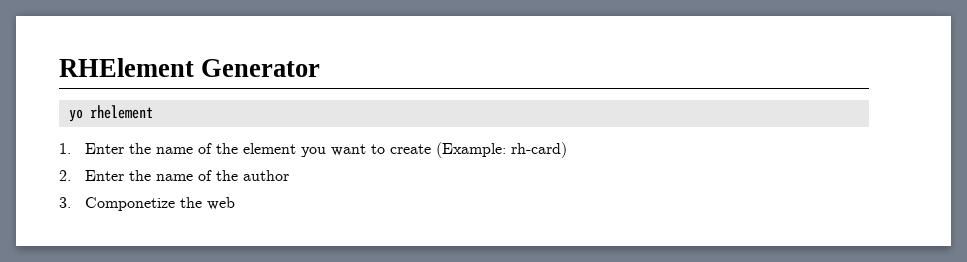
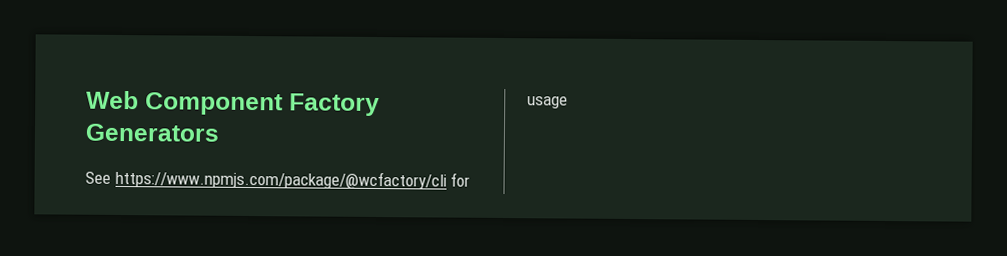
- RHElement Generator
- yo rhelement
- 1. Enter the name of the element you want to create (Example: rh-card)
- 2. Enter the name of the author
- 3. Componetize the web
+ Web Component Factory Generators
+ See https://www.npmjs.com/package/@wcfactory/cli for usage

